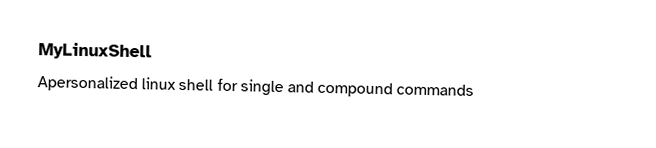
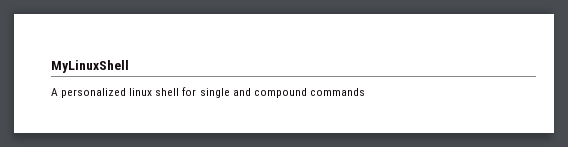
- Apersonalized linux shell for single and compound commands
+ A personalized linux shell for single and compound commands

